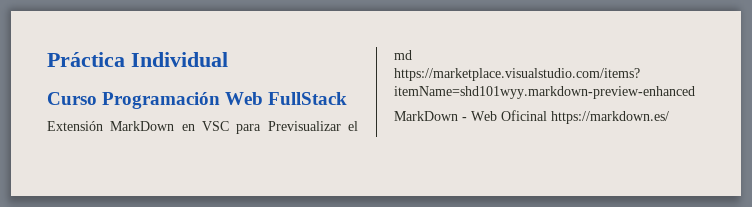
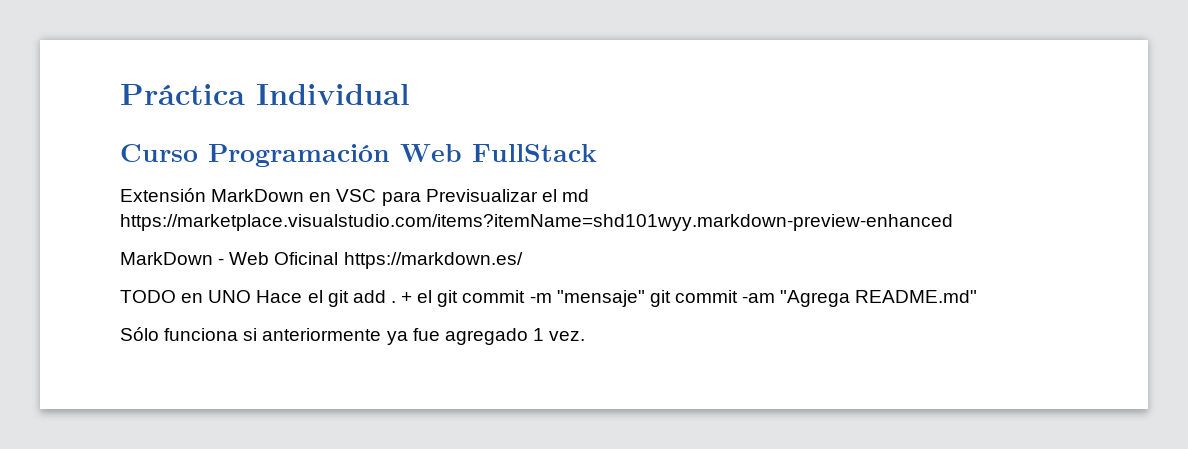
+ TODO en UNO Hace el git add . + el git commit -m "mensaje" git commit -am "Agrega README.md"
+ Sólo funciona si anteriormente ya fue agregado 1 vez.

